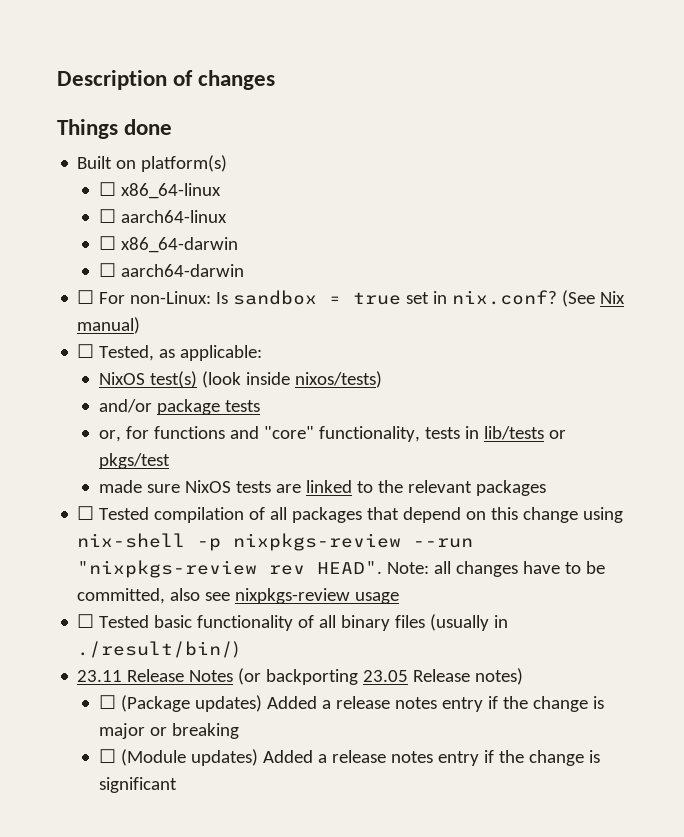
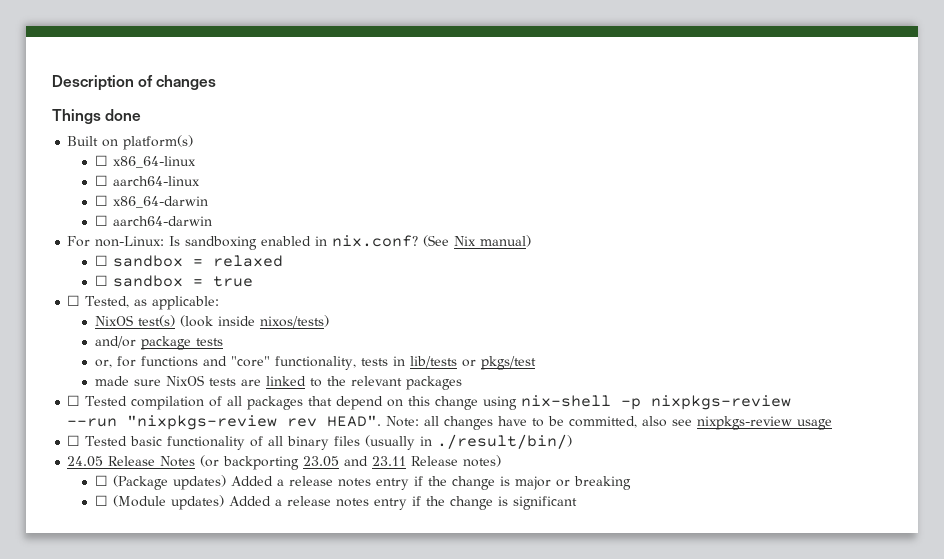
- ☐ For non-Linux: Is sandbox = true set in nix.conf?
+ For non-Linux: Is sandboxing enabled in nix.conf?
+ ☐ sandbox = relaxed
+ ☐ sandbox = true
- 23.11 Release Notes (or backporting 23.05 Release notes)
+ 24.05 Release Notes (or backporting 23.05 and 23.11 Release notes)

